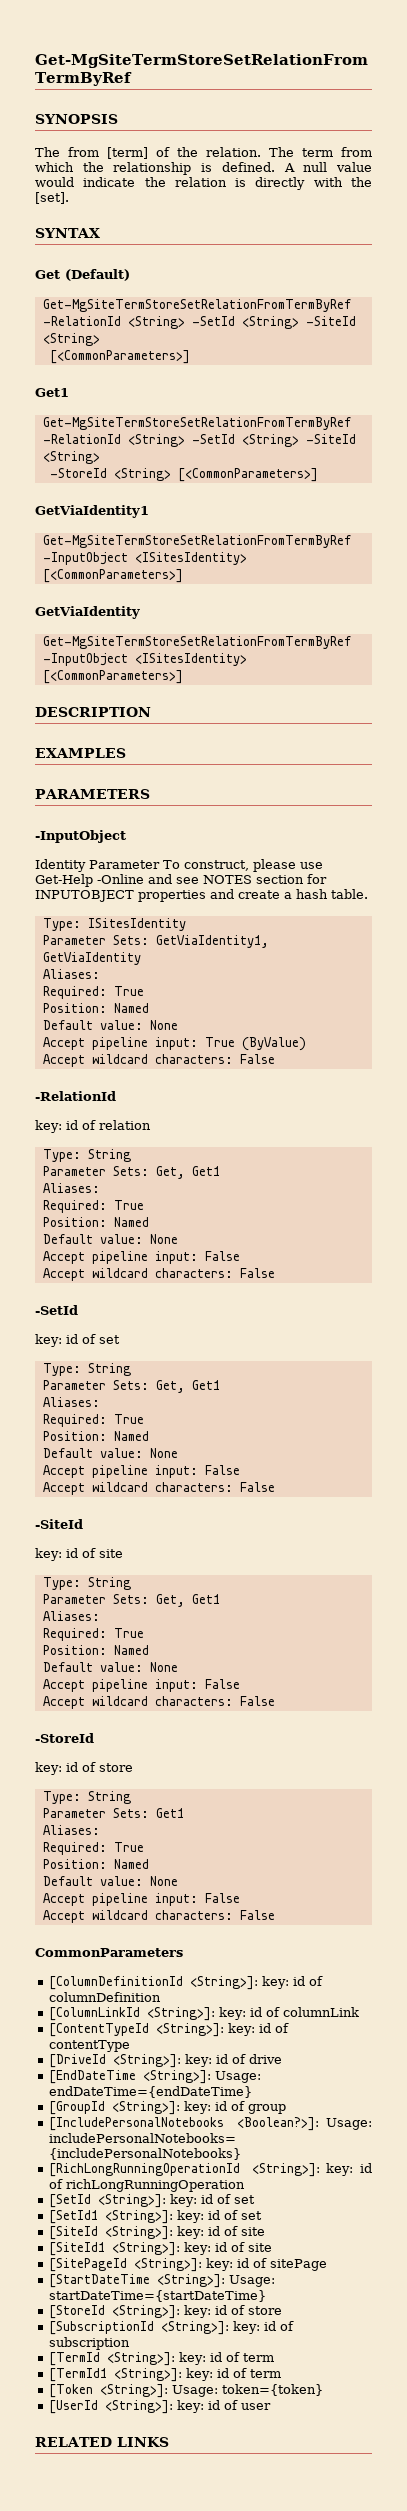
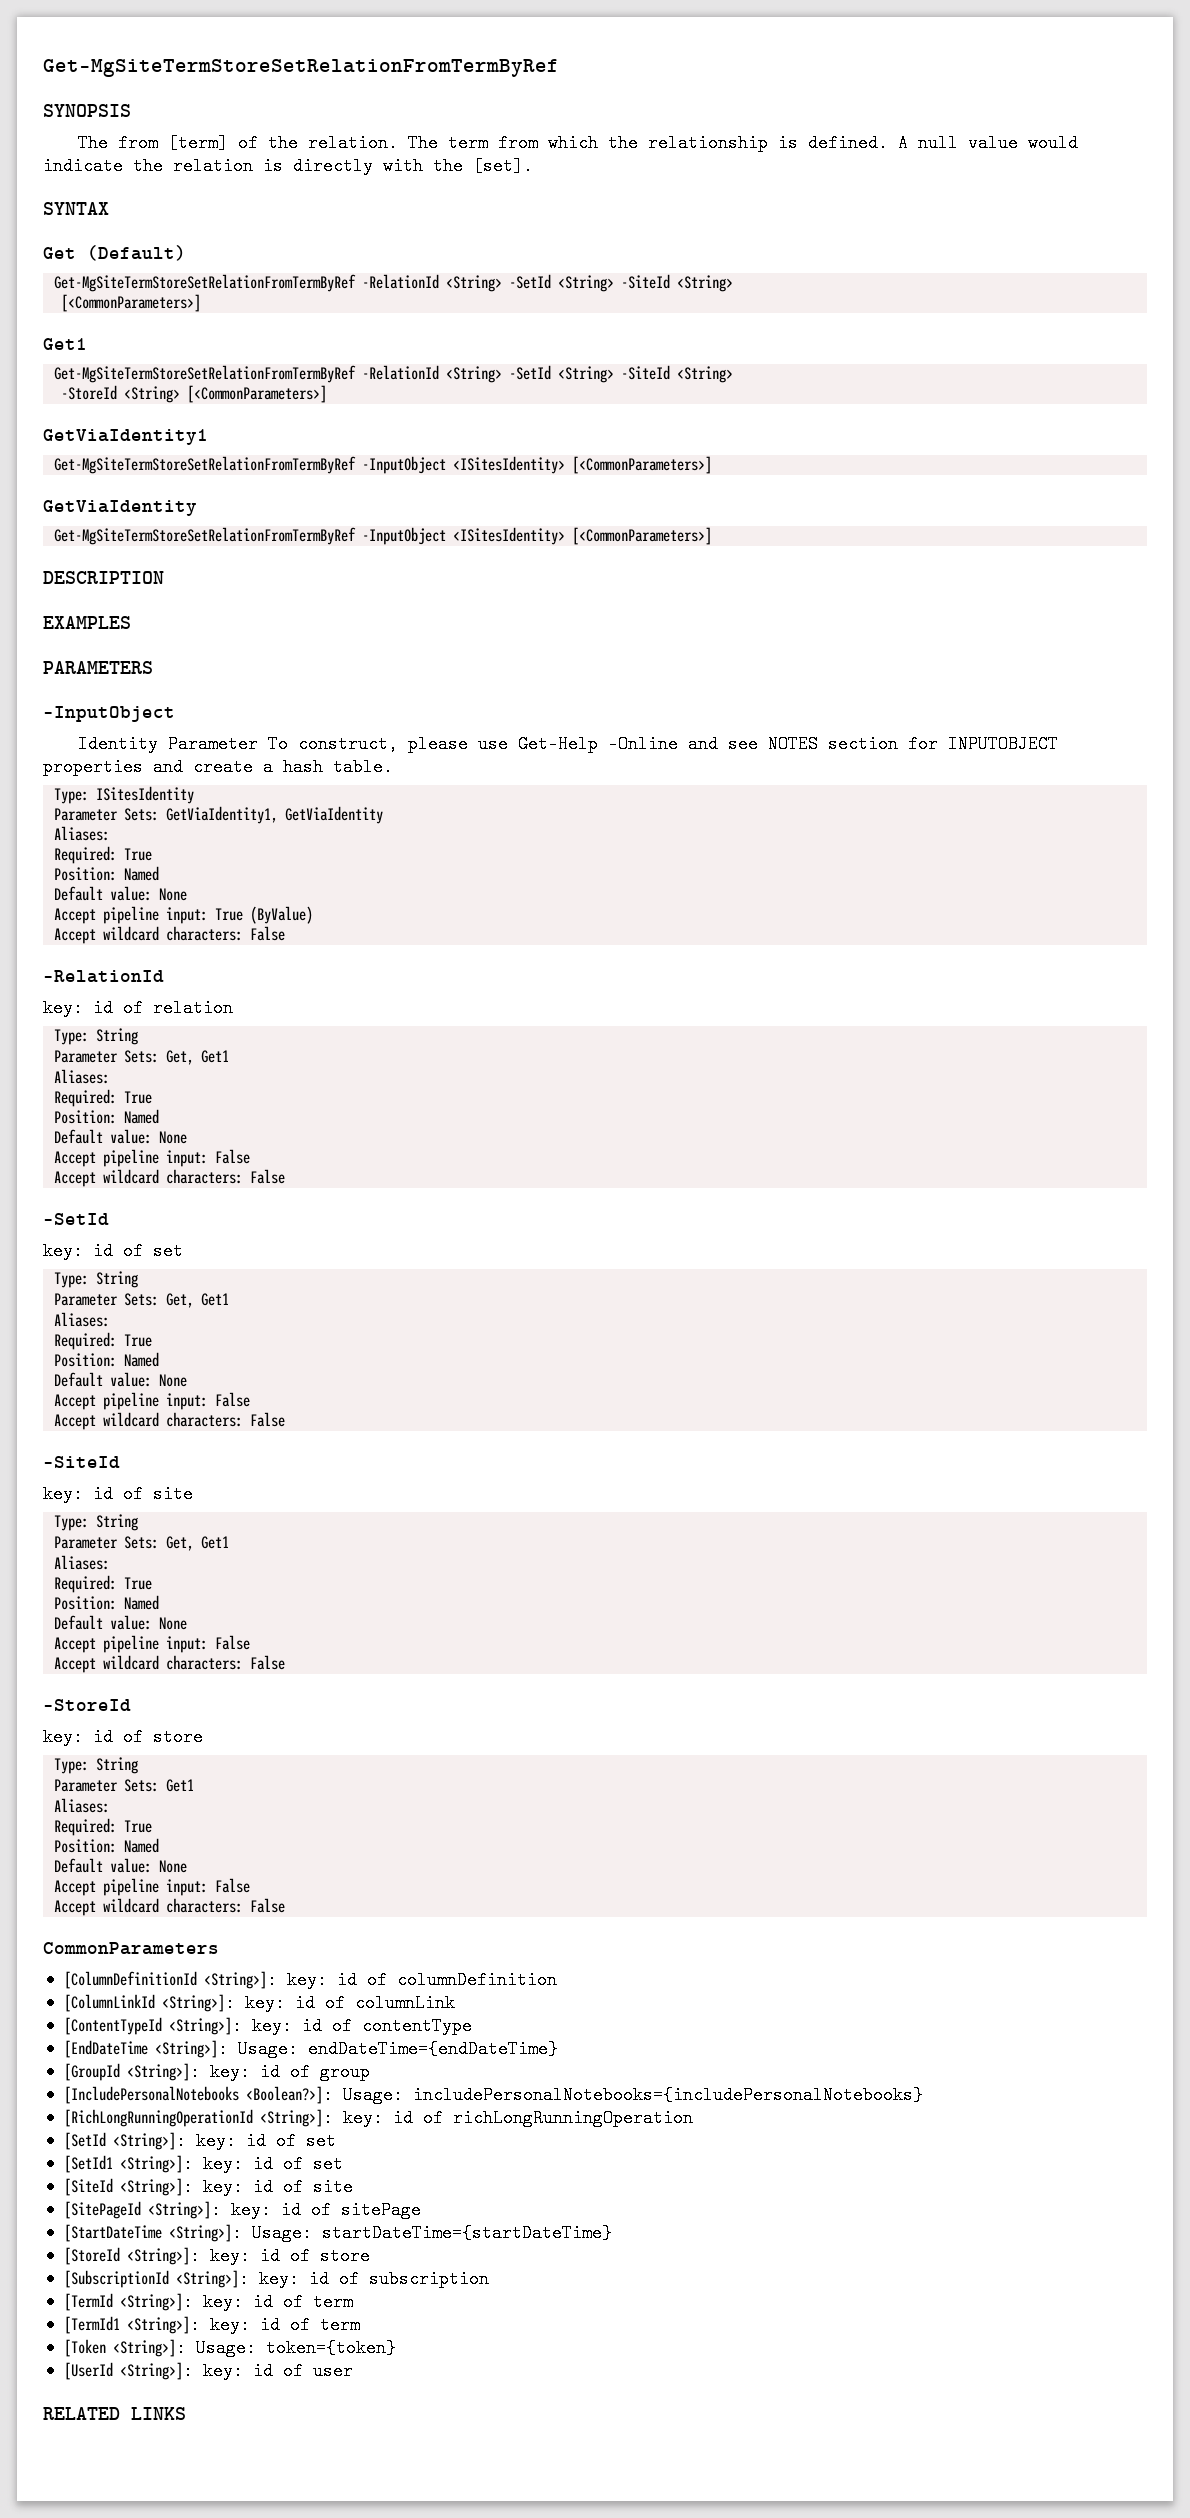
- [DriveId <String>]: key: id of drive
- [SiteId1 <String>]: key: id of site

